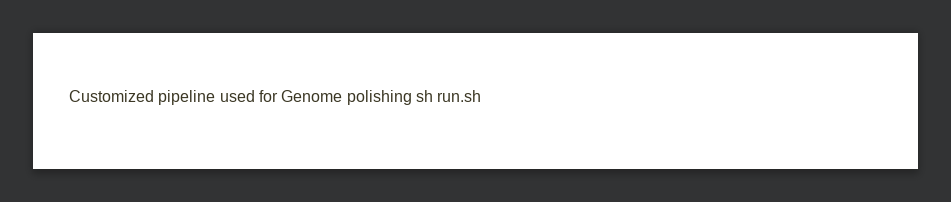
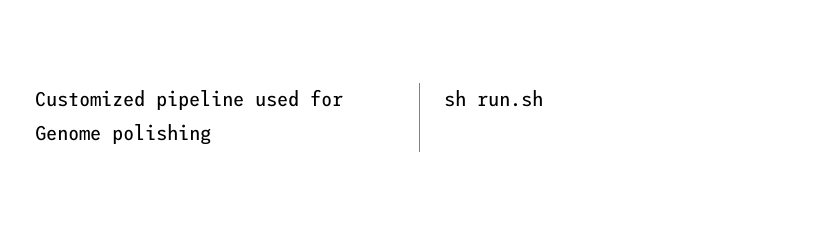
- Customized pipeline used for Genome polishing sh run.sh
+ Customized pipeline used for Genome polishing
+ sh run.sh

